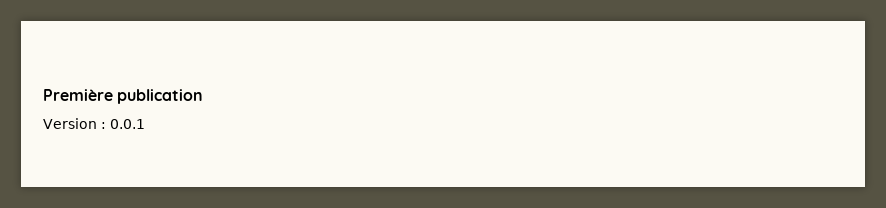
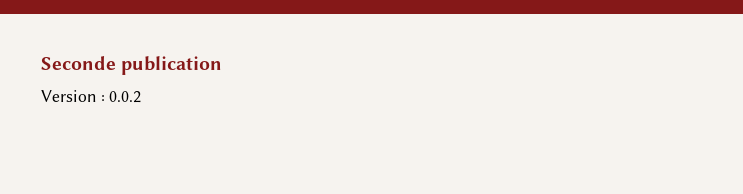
- Première publication
+ Seconde publication
- Version : 0.0.1
+ Version : 0.0.2

